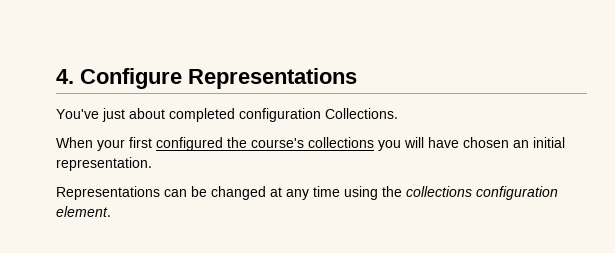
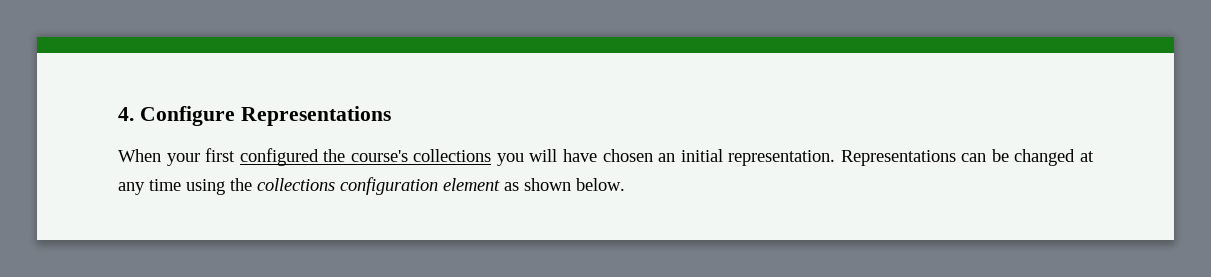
- You've just about completed configuration Collections.
- When your first configured the course's collections you will have chosen an initial representation.
- Representations can be changed at any time using the collections configuration element.
+ When your first configured the course's collections you will have chosen an initial representation. Representations can be changed at any time using the collections configuration element as shown below.

